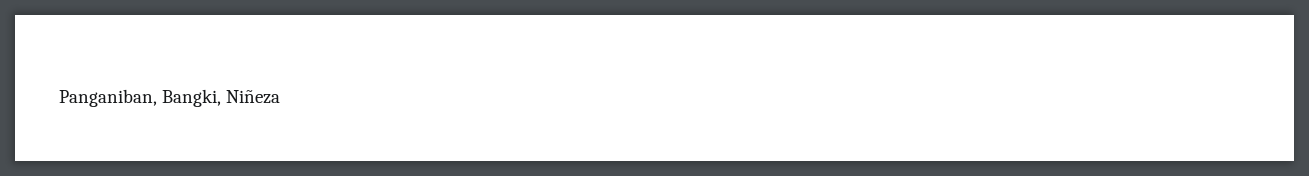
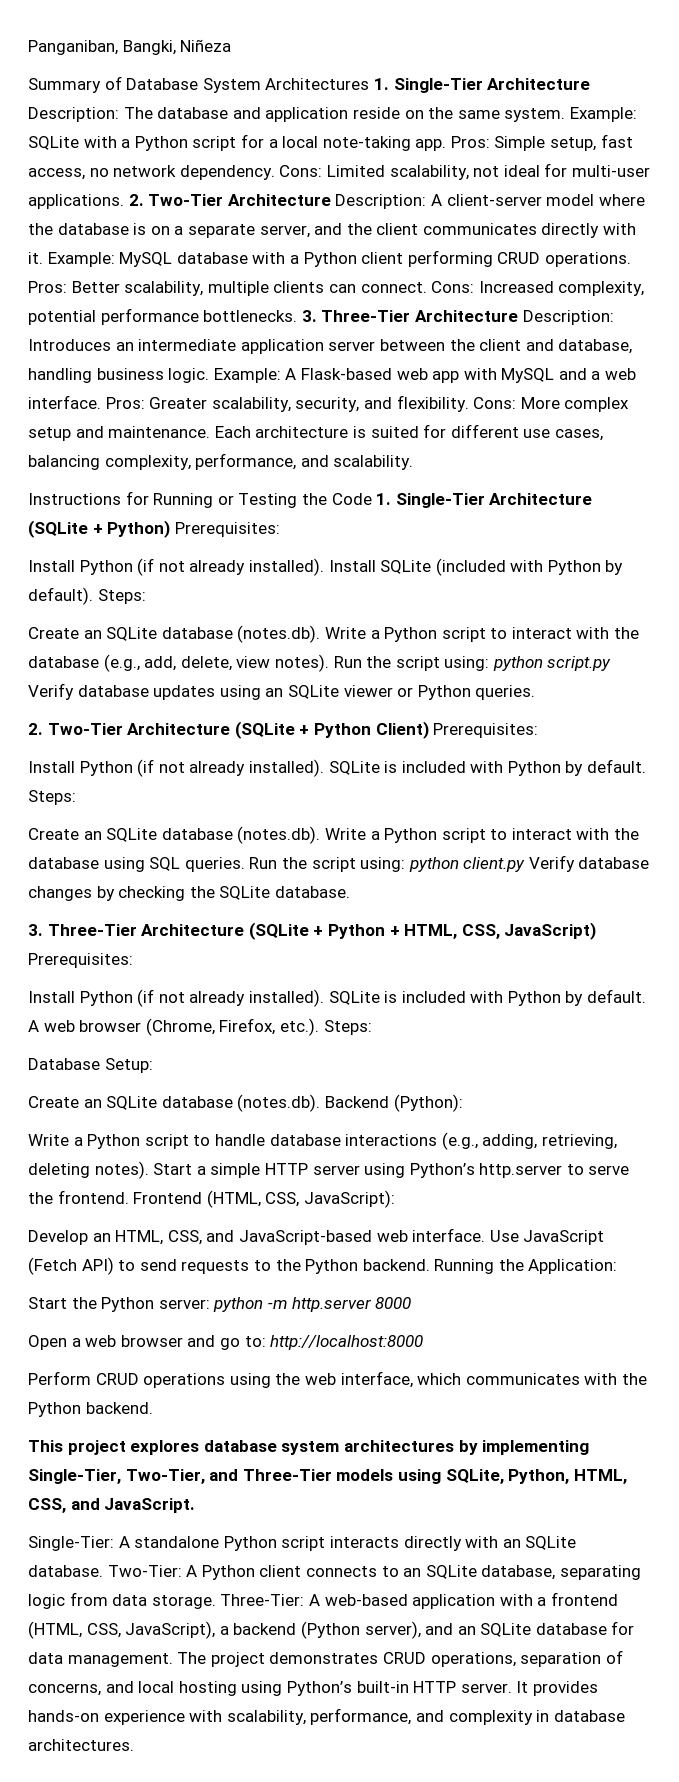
+ Summary of Database System Architectures 1. Single-Tier Architecture Description: The database and application reside on the same system. Example: SQLite with a Python script for a local note-taking app. Pros: Simple setup, fast access, no network dependency. Cons: Limited scalability, not ideal for multi-user applications. 2. Two-Tier Architecture Description: A client-server model where the database is on a separate server, and the client communicates directly with it. Example: MySQL database with a Python client performing CRUD operations. Pros: Better scalability, multiple clients can connect. Cons: Increased complexity, potential performance bottlenecks. 3. Three-Tier Architecture Description: Introduces an intermediate application server between the client and database, handling business logic. Example: A Flask-based web app with MySQL and a web interface. Pros: Greater scalability, security, and flexibility. Cons: More complex setup and maintenance. Each architecture is suited for different use cases, balancing complexity, performance, and scalability.
+ Instructions for Running or Testing the Code 1. Single-Tier Architecture (SQLite + Python) Prerequisites:
+ Install Python (if not already installed). Install SQLite (included with Python by default). Steps:
+ Create an SQLite database (notes.db). Write a Python script to interact with the database (e.g., add, delete, view notes). Run the script using: python script.py Verify database updates using an SQLite viewer or Python queries.
+ 2. Two-Tier Architecture (SQLite + Python Client) Prerequisites:
+ Install Python (if not already installed). SQLite is included with Python by default. Steps:
+ Create an SQLite database (notes.db). Write a Python script to interact with the database using SQL queries. Run the script using: python client.py Verify database changes by checking the SQLite database.
+ 3. Three-Tier Architecture (SQLite + Python + HTML, CSS, JavaScript) Prerequisites:
+ Install Python (if not already installed). SQLite is included with Python by default. A web browser (Chrome, Firefox, etc.). Steps:
+ Database Setup:
+ Create an SQLite database (notes.db). Backend (Python):
+ Write a Python script to handle database interactions (e.g., adding, retrieving, deleting notes). Start a simple HTTP server using Python’s http.server to serve the frontend. Frontend (HTML, CSS, JavaScript):
+ Develop an HTML, CSS, and JavaScript-based web interface. Use JavaScript (Fetch API) to send requests to the Python backend. Running the Application:
+ Start the Python server: python -m http.server 8000
+ Open a web browser and go to: http://localhost:8000
+ Perform CRUD operations using the web interface, which communicates with the Python backend.
+ This project explores database system architectures by implementing Single-Tier, Two-Tier, and Three-Tier models using SQLite, Python, HTML, CSS, and JavaScript.
+ Single-Tier: A standalone Python script interacts directly with an SQLite database. Two-Tier: A Python client connects to an SQLite database, separating logic from data storage. Three-Tier: A web-based application with a frontend (HTML, CSS, JavaScript), a backend (Python server), and an SQLite database for data management. The project demonstrates CRUD operations, separation of concerns, and local hosting using Python’s built-in HTTP server. It provides hands-on experience with scalability, performance, and complexity in database architectures.

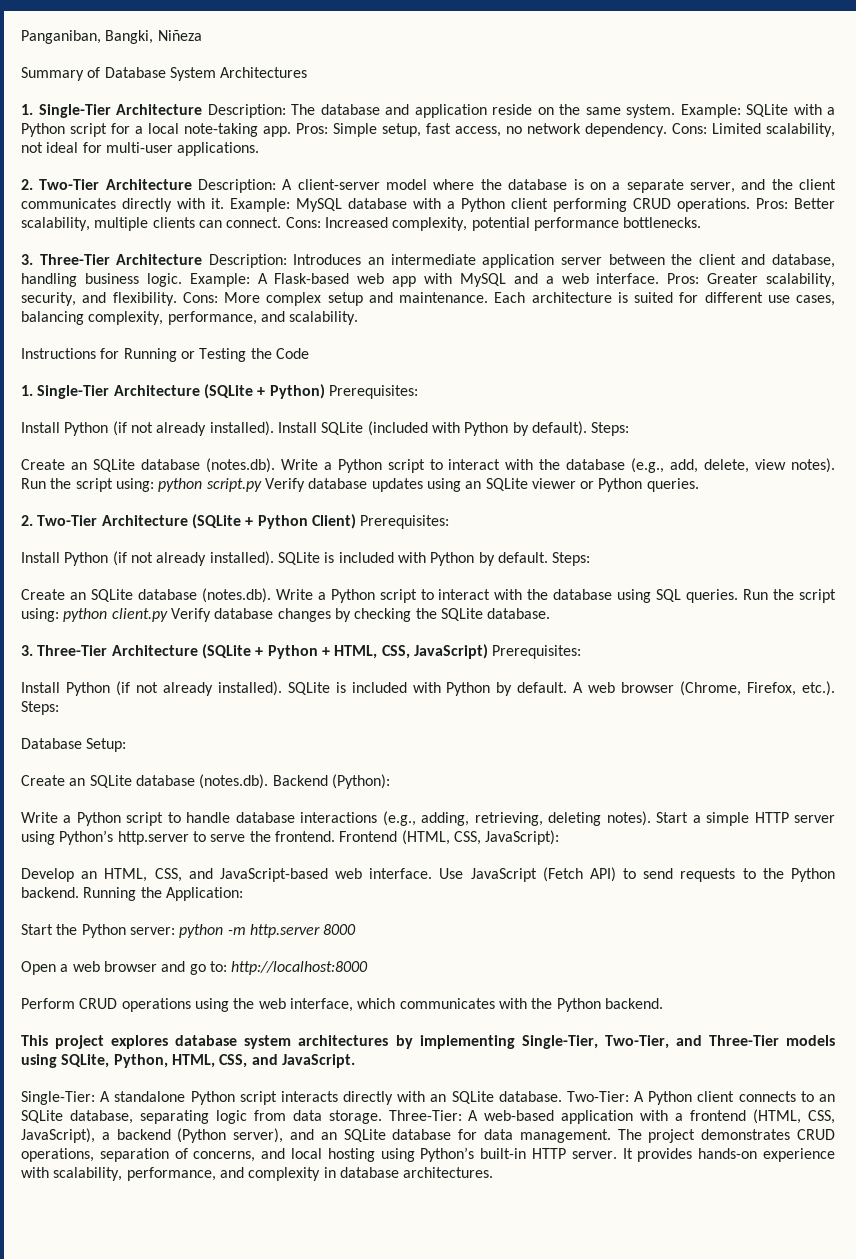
- Summary of Database System Architectures 1. Single-Tier Architecture Description: The database and application reside on the same system.
+ Summary of Database System Architectures
+ 1. Single-Tier Architecture Description: The database and application reside on the same system.
- Cons: Limited scalability, not ideal for multi-user applications. 2. Two-Tier Architecture Description: A client-server model where the database is on a separate server, and the client communicates directly with it.
+ Cons: Limited scalability, not ideal for multi-user applications.
+ 2. Two-Tier Architecture Description: A client-server model where the database is on a separate server, and the client communicates directly with it.
- Cons: Increased complexity, potential performance bottlenecks. 3. Three-Tier Architecture Description: Introduces an intermediate application server between the client and database, handling business logic.
+ Cons: Increased complexity, potential performance bottlenecks.
+ 3. Three-Tier Architecture Description: Introduces an intermediate application server between the client and database, handling business logic.
- Instructions for Running or Testing the Code 1. Single-Tier Architecture (SQLite + Python) Prerequisites:
+ Instructions for Running or Testing the Code
+ 1. Single-Tier Architecture (SQLite + Python) Prerequisites:

